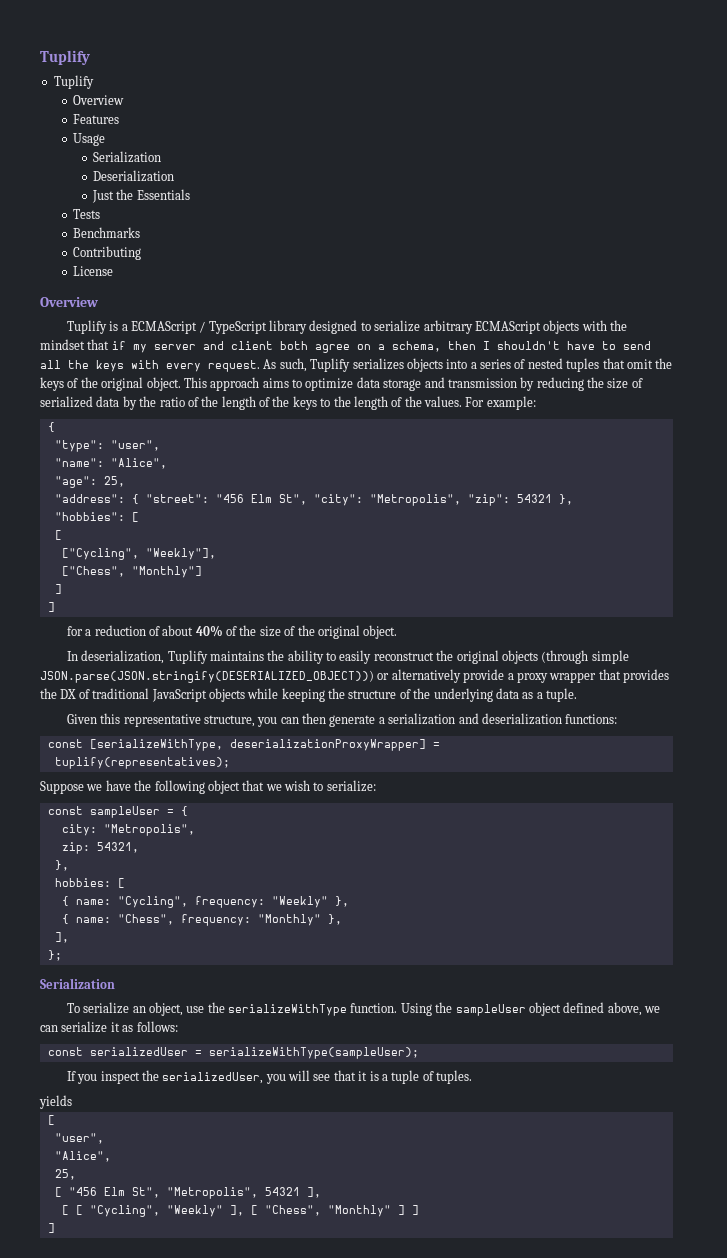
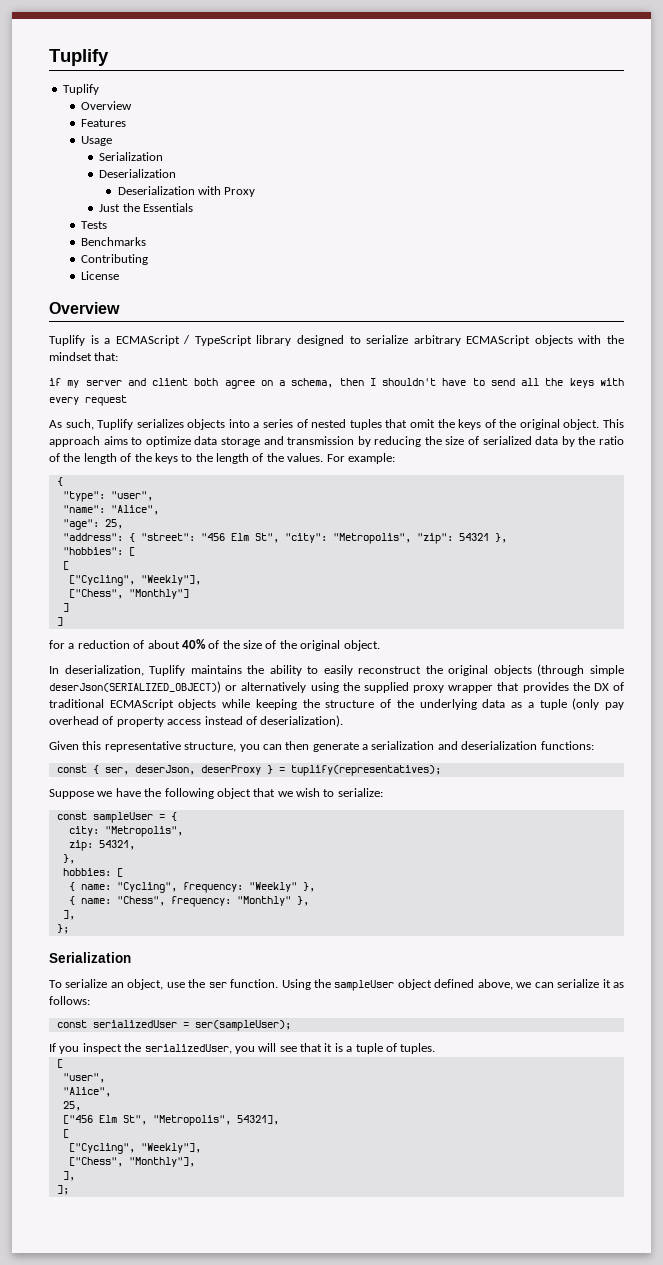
+ Deserialization with Proxy
- Tuplify is a ECMAScript / TypeScript library designed to serialize arbitrary ECMAScript objects with the mindset that if my server and client both agree on a schema, then I shouldn't have to send all the keys with every request. As such, Tuplify serializes objects into a series of nested tuples that omit the keys of the original object.
+ Tuplify is a ECMAScript / TypeScript library designed to serialize arbitrary ECMAScript objects with the mindset that:
+ if my server and client both agree on a schema, then I shouldn't have to send all the keys with every request
+ As such, Tuplify serializes objects into a series of nested tuples that omit the keys of the original object.
- In deserialization, Tuplify maintains the ability to easily reconstruct the original objects (through simple JSON.parse(JSON.stringify(DESERIALIZED_OBJECT))) or alternatively provide a proxy wrapper that provides the DX of traditional JavaScript objects while keeping the structure of the underlying data as a tuple.
+ In deserialization, Tuplify maintains the ability to easily reconstruct the original objects (through simple deserJson(SERIALIZED_OBJECT)) or alternatively using the supplied proxy wrapper that provides the DX of traditional ECMAScript objects while keeping the structure of the underlying data as a tuple (only pay overhead of property access instead of deserialization).
- const [serializeWithType, deserializationProxyWrapper] =
- tuplify(representatives);
+ const { ser, deserJson, deserProxy } = tuplify(representatives);
- To serialize an object, use the serializeWithType function.
+ To serialize an object, use the ser function.
- const serializedUser = serializeWithType(sampleUser);
+ const serializedUser = ser(sampleUser);
- yields
- [ "456 Elm St", "Metropolis", 54321 ],
- [ [ "Cycling", "Weekly" ], [ "Chess", "Monthly" ] ]
- ]
+ ["456 Elm St", "Metropolis", 54321],
+ [
+ ["Cycling", "Weekly"],
+ ["Chess", "Monthly"],
+ ],
+ ];

